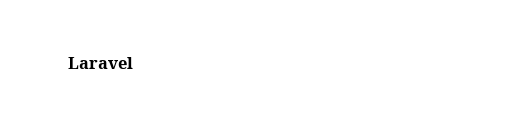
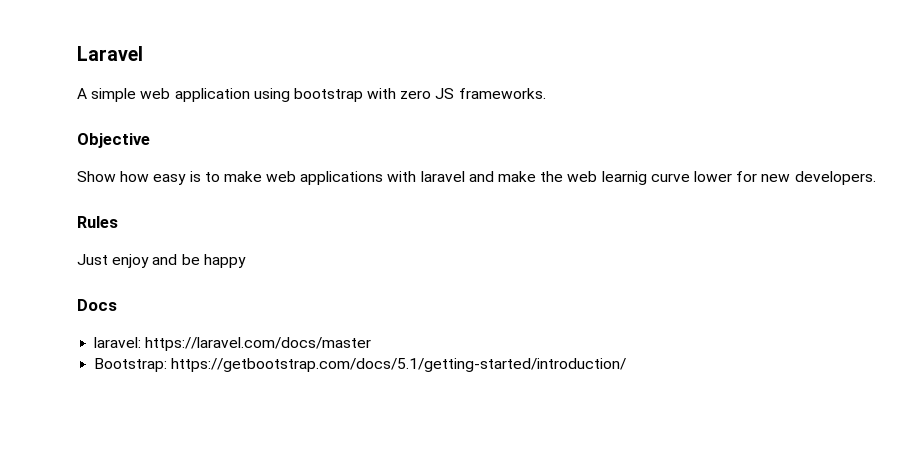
+ A simple web application using bootstrap with zero JS frameworks.
+ Objective
+ Show how easy is to make web applications with laravel and make the web learnig curve lower for new developers.
+ Rules
+ Just enjoy and be happy
+ Docs
+ laravel: https://laravel.com/docs/master
+ Bootstrap: https://getbootstrap.com/docs/5.1/getting-started/introduction/

